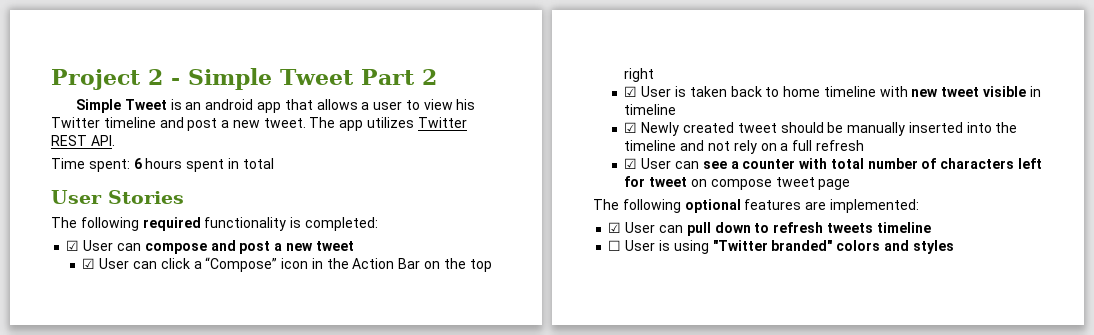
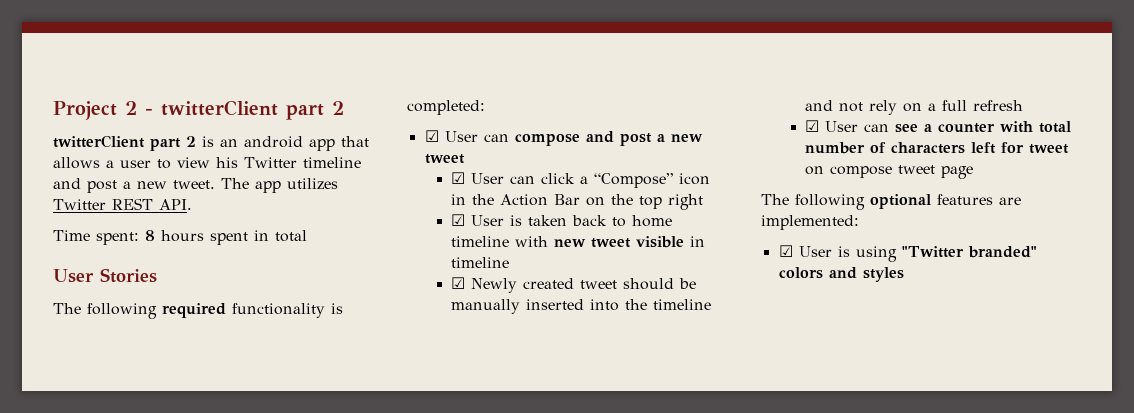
- Project 2 - Simple Tweet Part 2
- Simple Tweet is an android app that allows a user to view his Twitter timeline and post a new tweet.
+ Project 2 - twitterClient part 2
+ twitterClient part 2 is an android app that allows a user to view his Twitter timeline and post a new tweet.
- Time spent: 6 hours spent in total
+ Time spent: 8 hours spent in total
- ☑ User can pull down to refresh tweets timeline
- ☐ User is using "Twitter branded" colors and styles
+ ☑ User is using "Twitter branded" colors and styles

